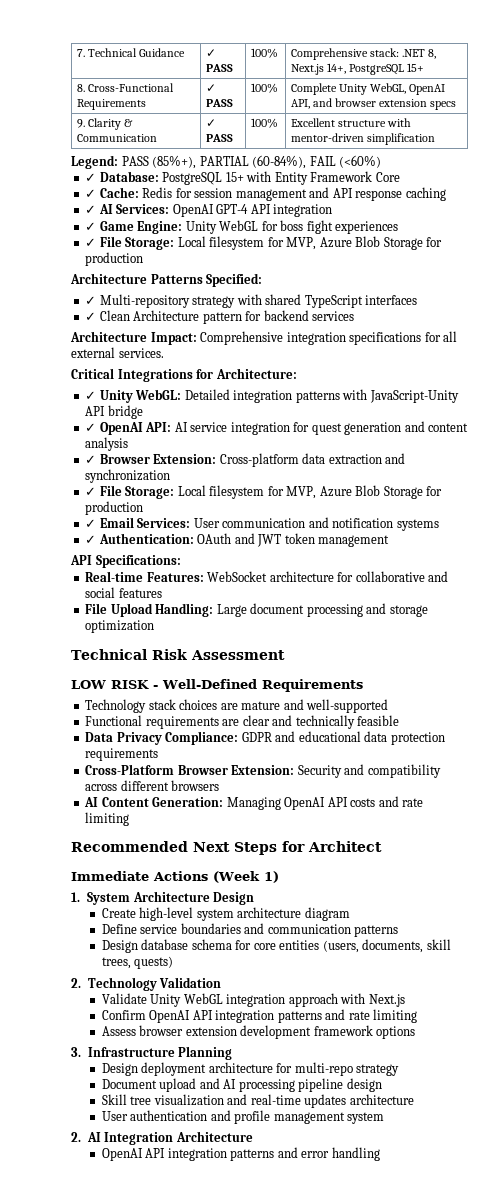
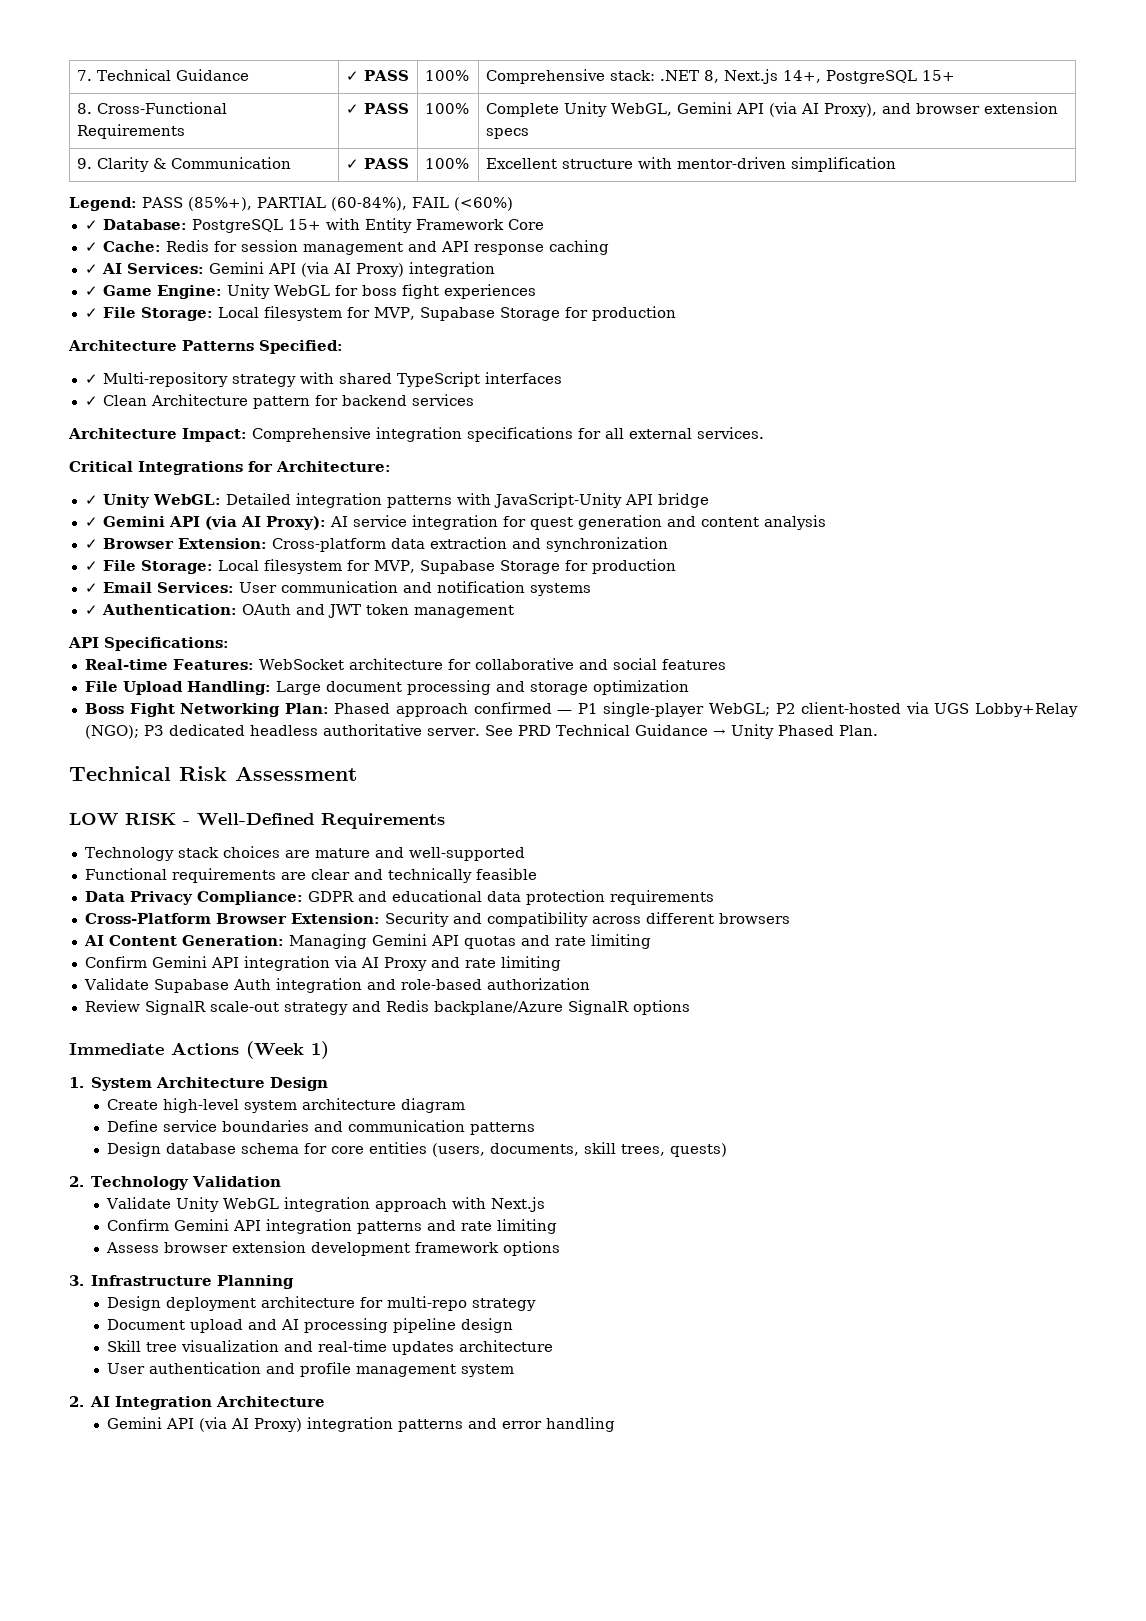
- 8. Cross-Functional Requirements | ✓ PASS | 100% | Complete Unity WebGL, OpenAI API, and browser extension specs
+ 8. Cross-Functional Requirements | ✓ PASS | 100% | Complete Unity WebGL, Gemini API (via AI Proxy), and browser extension specs
- ✓ AI Services: OpenAI GPT-4 API integration
+ ✓ AI Services: Gemini API (via AI Proxy) integration
  ✓ Game Engine: Unity WebGL for boss fight experiences
- ✓ File Storage: Local filesystem for MVP, Azure Blob Storage for production
+ ✓ File Storage: Local filesystem for MVP, Supabase Storage for production
- ✓ OpenAI API: AI service integration for quest generation and content analysis
+ ✓ Gemini API (via AI Proxy): AI service integration for quest generation and content analysis
  ✓ Browser Extension: Cross-platform data extraction and synchronization
- ✓ File Storage: Local filesystem for MVP, Azure Blob Storage for production
+ ✓ File Storage: Local filesystem for MVP, Supabase Storage for production
+ Boss Fight Networking Plan: Phased approach confirmed — P1 single-player WebGL; P2 client-hosted via UGS Lobby+Relay (NGO); P3 dedicated headless authoritative server. See PRD Technical Guidance → Unity Phased Plan.
- AI Content Generation: Managing OpenAI API costs and rate limiting
- Recommended Next Steps for Architect
+ AI Content Generation: Managing Gemini API quotas and rate limiting
+ Confirm Gemini API integration via AI Proxy and rate limiting
+ Validate Supabase Auth integration and role-based authorization
+ Review SignalR scale-out strategy and Redis backplane/Azure SignalR options
- Confirm OpenAI API integration patterns and rate limiting
+ Confirm Gemini API integration patterns and rate limiting
- OpenAI API integration patterns and error handling
+ Gemini API (via AI Proxy) integration patterns and error handling

